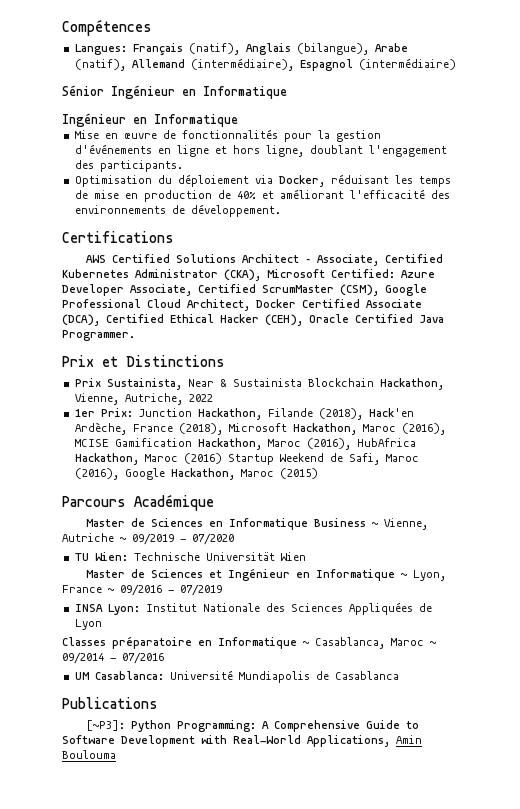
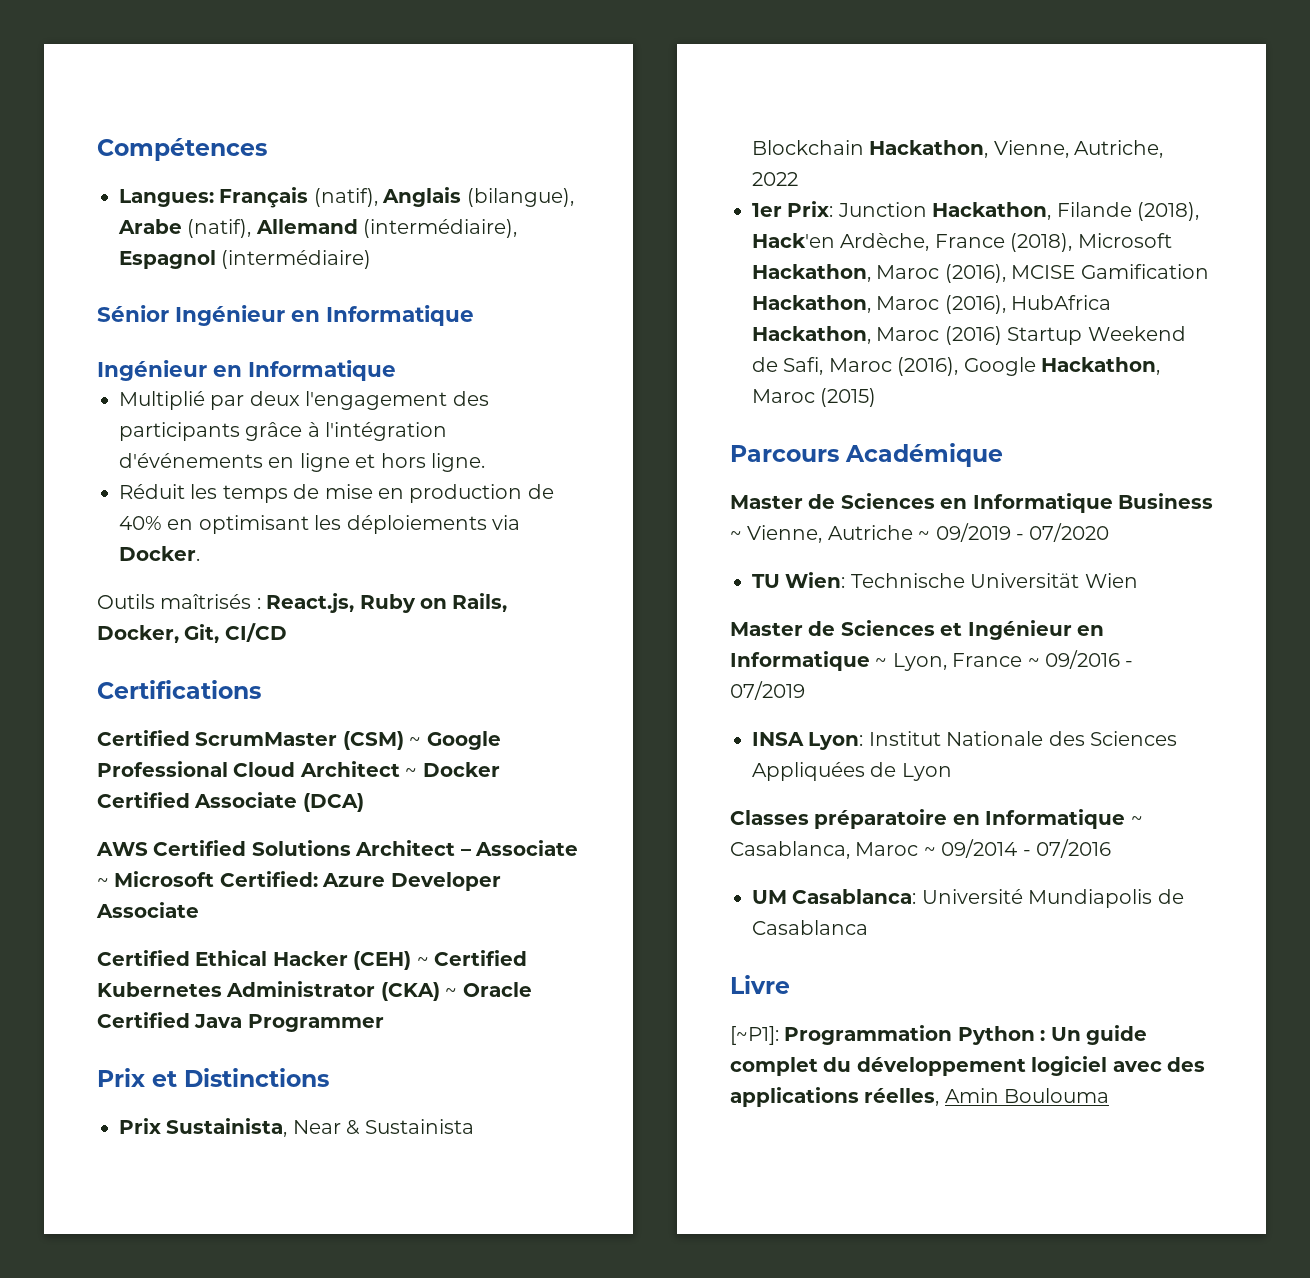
- Mise en œuvre de fonctionnalités pour la gestion d'événements en ligne et hors ligne, doublant l'engagement des participants.
- Optimisation du déploiement via Docker, réduisant les temps de mise en production de 40% et améliorant l'efficacité des environnements de développement.
+ Multiplié par deux l'engagement des participants grâce à l'intégration d'événements en ligne et hors ligne.
+ Réduit les temps de mise en production de 40% en optimisant les déploiements via Docker.
+ Outils maîtrisés : React.js, Ruby on Rails, Docker, Git, CI/CD
  Certifications
+ Certified ScrumMaster (CSM) ~ Google Professional Cloud Architect ~ Docker Certified Associate (DCA)
- AWS Certified Solutions Architect – Associate, Certified Kubernetes Administrator (CKA), Microsoft Certified: Azure Developer Associate, Certified ScrumMaster (CSM), Google Professional Cloud Architect, Docker Certified Associate (DCA), Certified Ethical Hacker (CEH), Oracle Certified Java Programmer.
+ AWS Certified Solutions Architect – Associate ~ Microsoft Certified: Azure Developer Associate
+ Certified Ethical Hacker (CEH) ~ Certified Kubernetes Administrator (CKA) ~ Oracle Certified Java Programmer
- Publications
- [~P3]: Python Programming: A Comprehensive Guide to Software Development with Real-World Applications, Amin Boulouma
+ Livre
+ [~P1]: Programmation Python : Un guide complet du développement logiciel avec des applications réelles, Amin Boulouma

